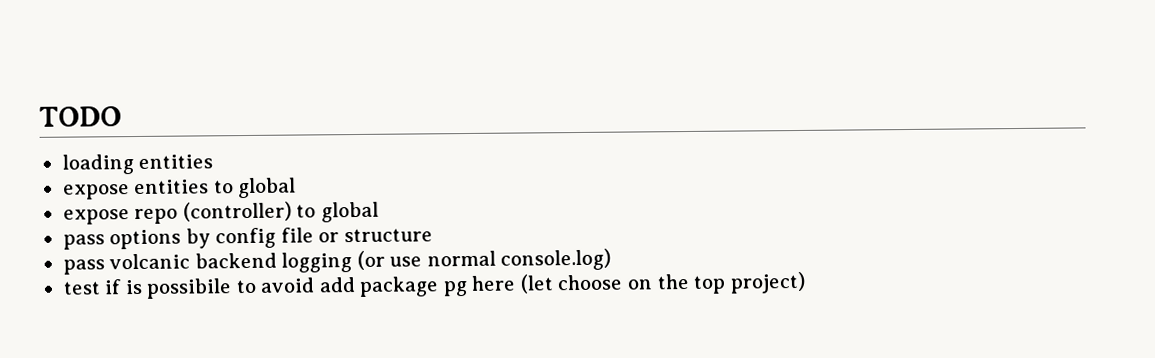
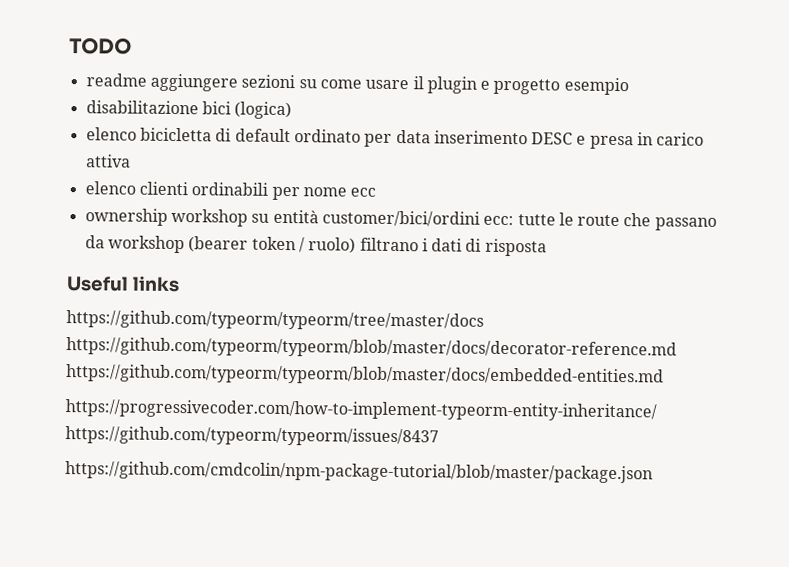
- loading entities
- expose entities to global
- expose repo (controller) to global
- pass options by config file or structure
- pass volcanic backend logging (or use normal console.log)
- test if is possibile to avoid add package pg here (let choose on the top project)
+ readme aggiungere sezioni su come usare il plugin e progetto esempio
+ disabilitazione bici (logica)
+ elenco bicicletta di default ordinato per data inserimento DESC e presa in carico attiva
+ elenco clienti ordinabili per nome ecc
+ ownership workshop su entità customer/bici/ordini ecc: tutte le route che passano da workshop (bearer token / ruolo) filtrano i dati di risposta
+ Useful links
+ https://github.com/typeorm/typeorm/tree/master/docs https://github.com/typeorm/typeorm/blob/master/docs/decorator-reference.md https://github.com/typeorm/typeorm/blob/master/docs/embedded-entities.md
+ https://progressivecoder.com/how-to-implement-typeorm-entity-inheritance/ https://github.com/typeorm/typeorm/issues/8437
+ https://github.com/cmdcolin/npm-package-tutorial/blob/master/package.json

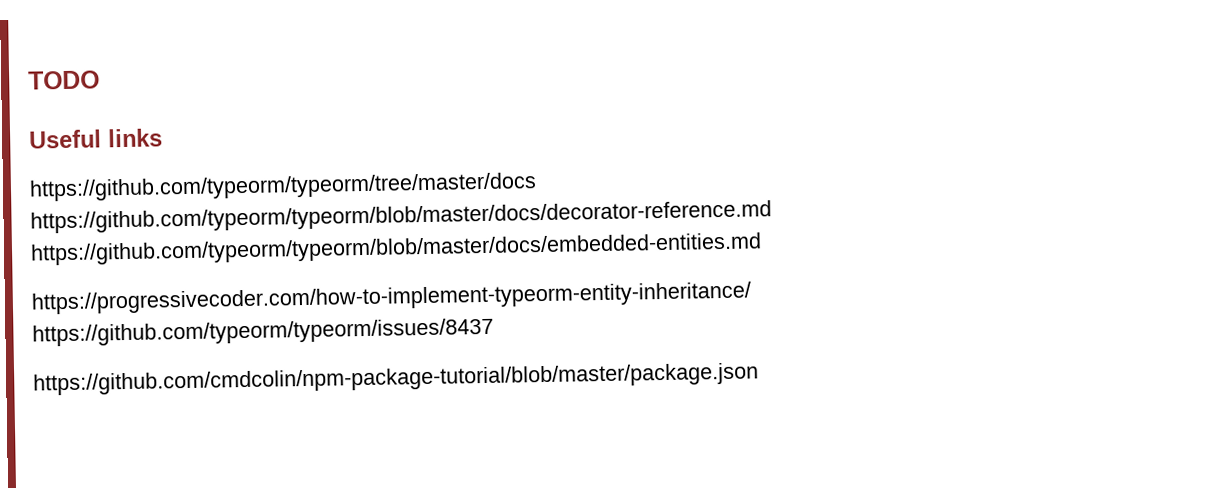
- readme aggiungere sezioni su come usare il plugin e progetto esempio
- disabilitazione bici (logica)
- elenco bicicletta di default ordinato per data inserimento DESC e presa in carico attiva
- elenco clienti ordinabili per nome ecc
- ownership workshop su entità customer/bici/ordini ecc: tutte le route che passano da workshop (bearer token / ruolo) filtrano i dati di risposta

